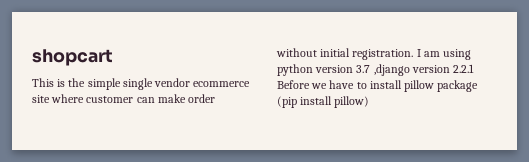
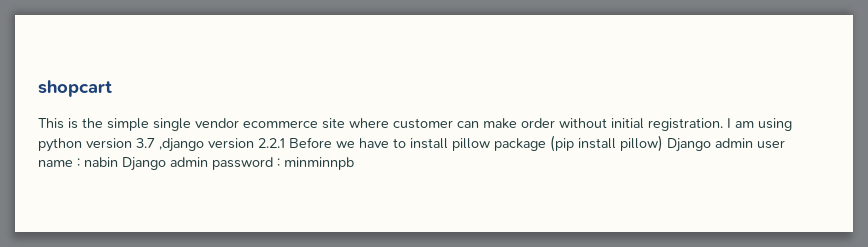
- I am using python version 3.7 ,django version 2.2.1 Before we have to install pillow package (pip install pillow)
+ I am using python version 3.7 ,django version 2.2.1 Before we have to install pillow package (pip install pillow) Django admin user name : nabin Django admin password : minminnpb

